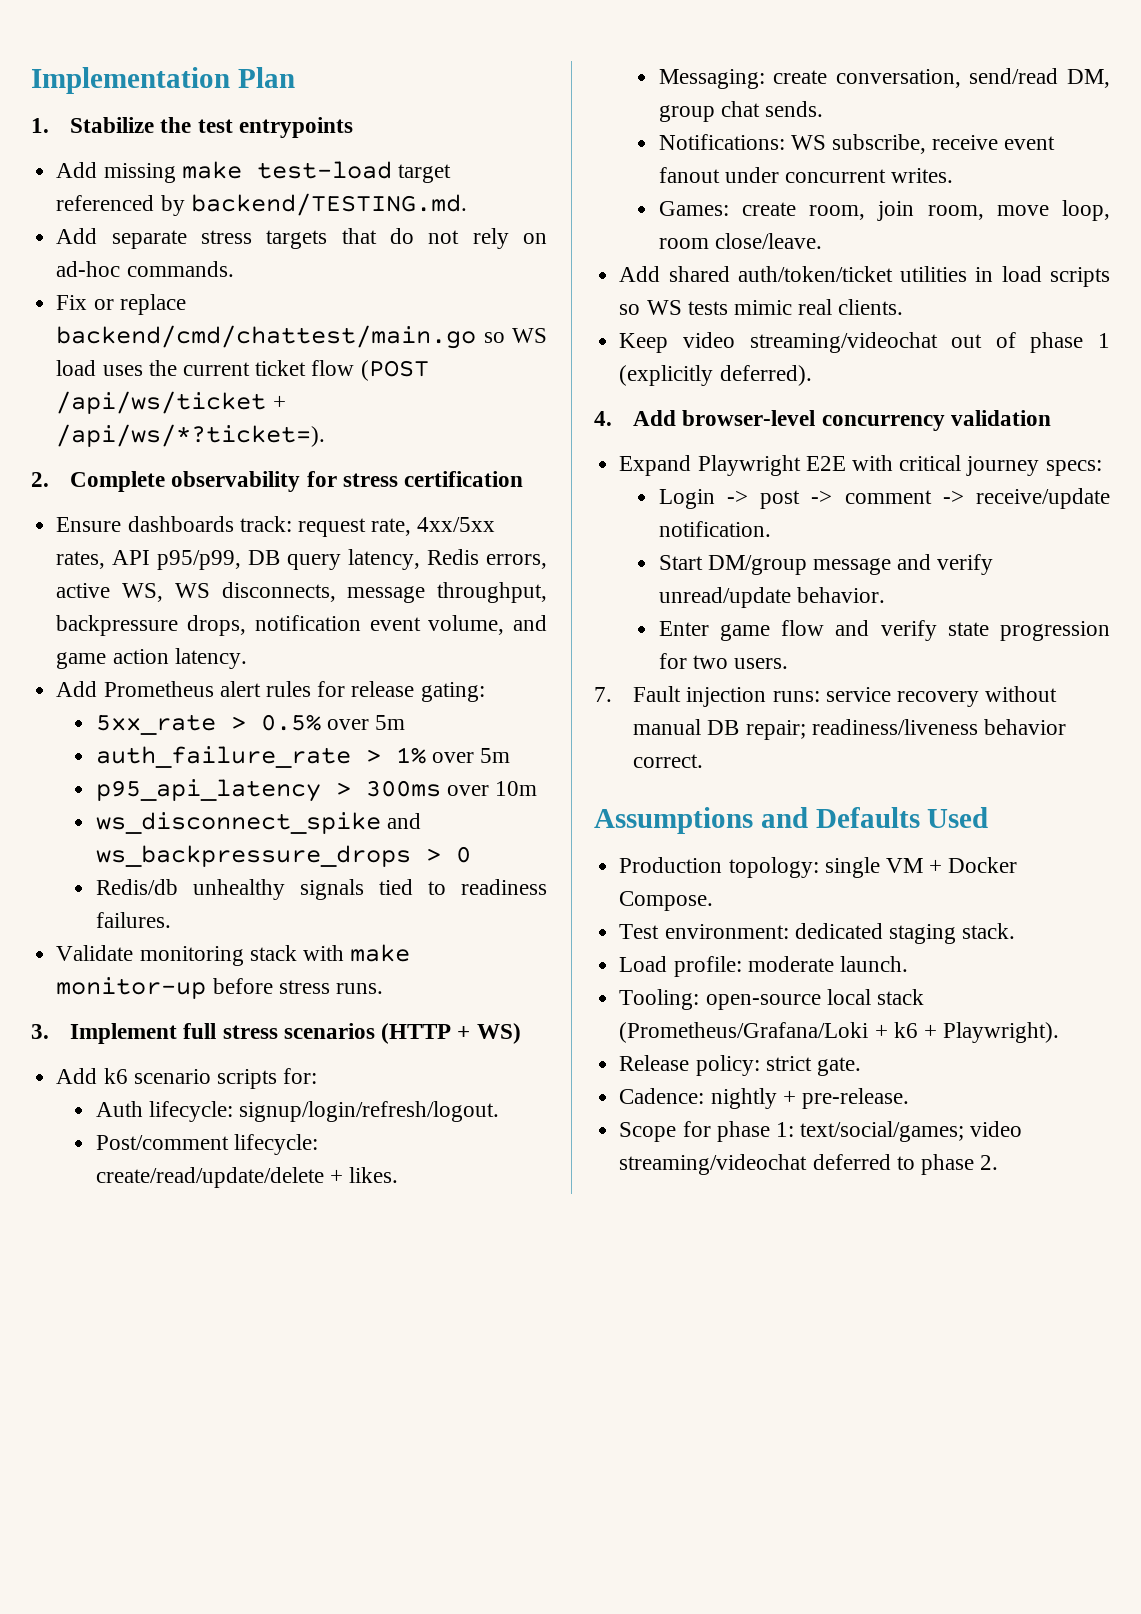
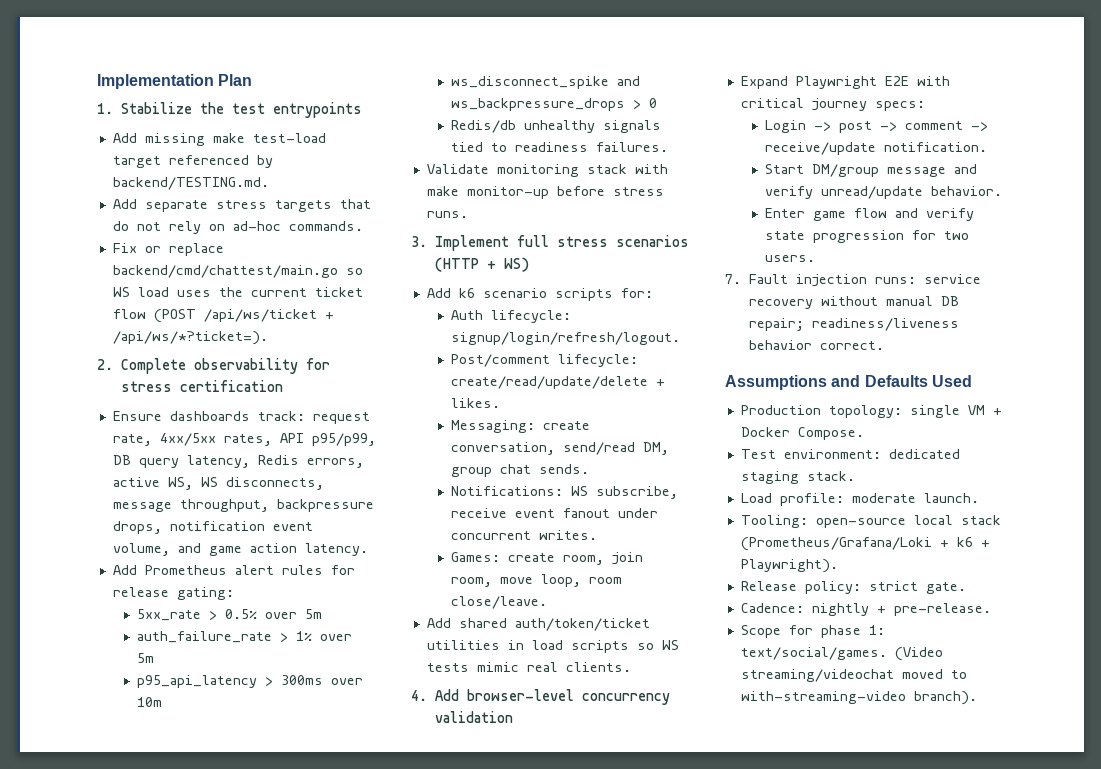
- Keep video streaming/videochat out of phase 1 (explicitly deferred).
- Scope for phase 1: text/social/games; video streaming/videochat deferred to phase 2.
+ Scope for phase 1: text/social/games. (Video streaming/videochat moved to with-streaming-video branch).

